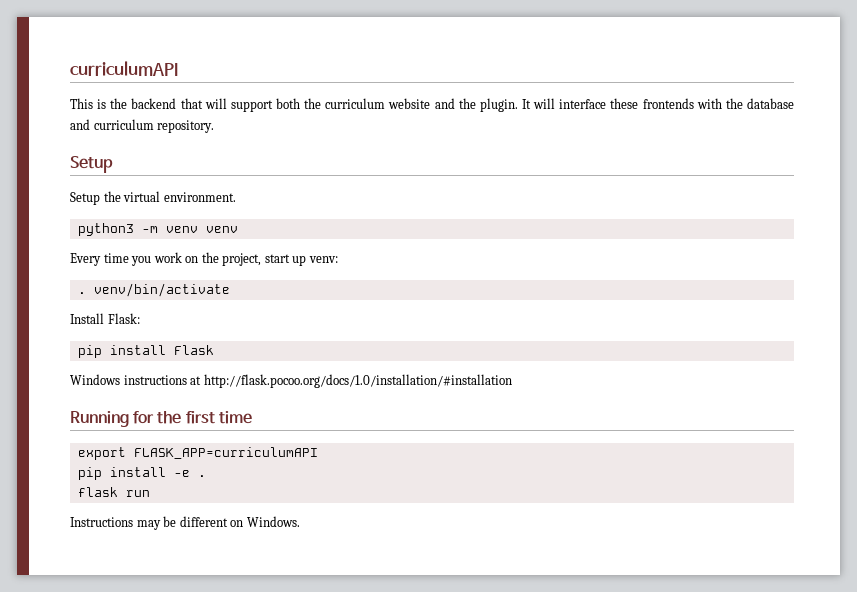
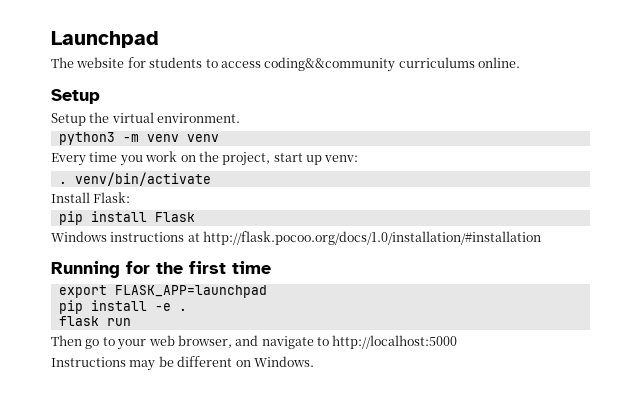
- curriculumAPI
- This is the backend that will support both the curriculum website and the plugin. It will interface these frontends with the database and curriculum repository.
+ Launchpad
+ The website for students to access coding&&community curriculums online.
- export FLASK_APP=curriculumAPI
+ export FLASK_APP=launchpad
+ Then go to your web browser, and navigate to http://localhost:5000

